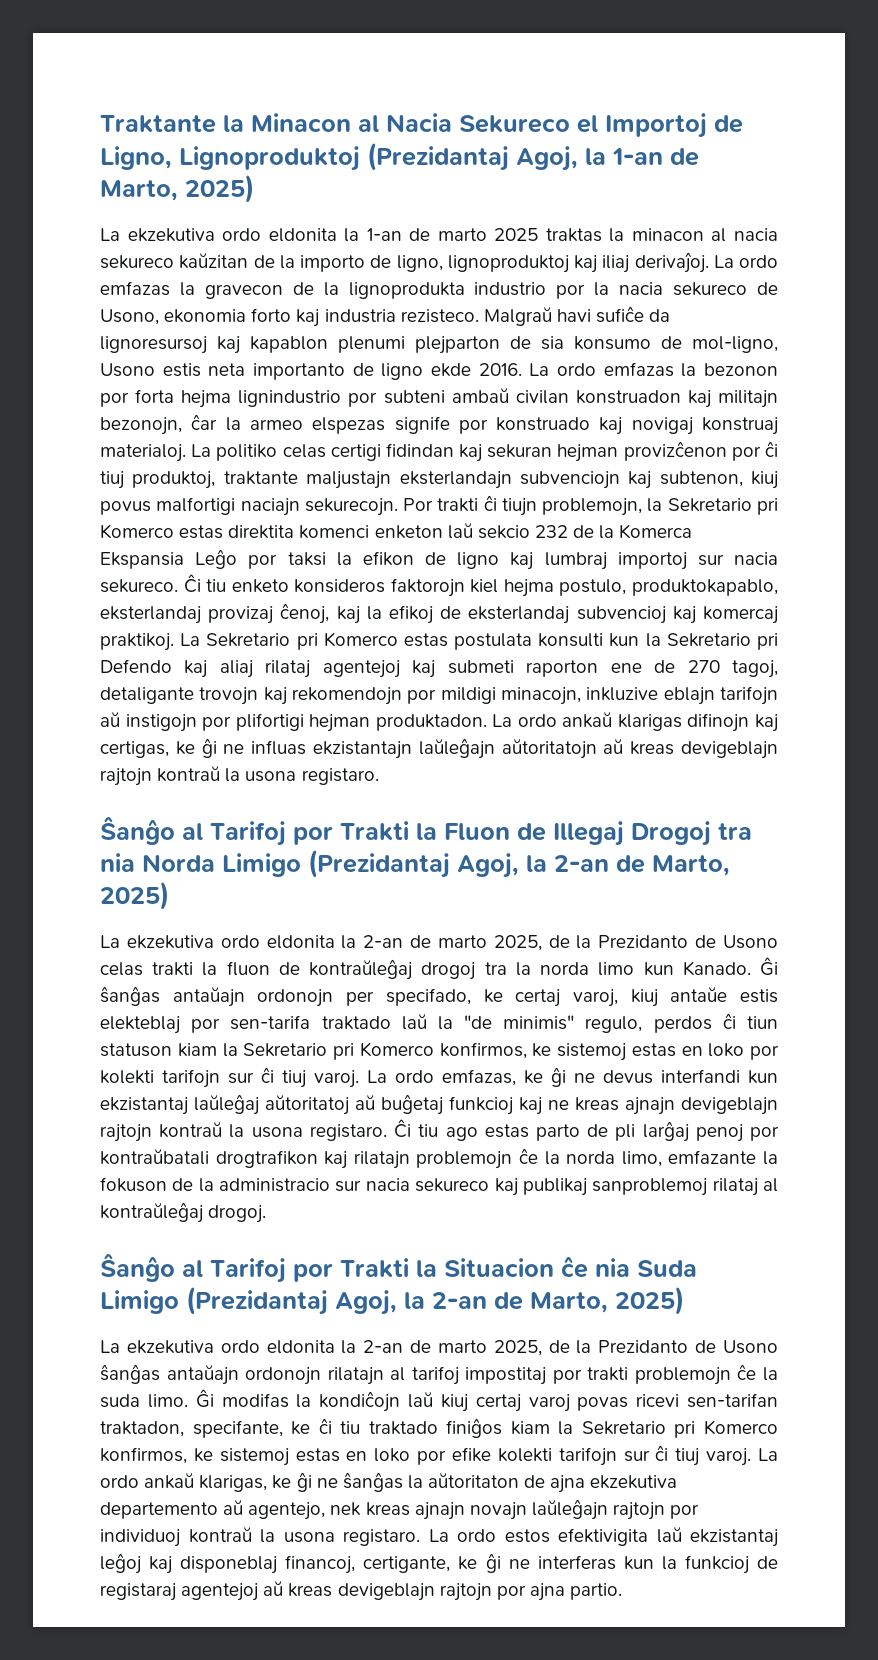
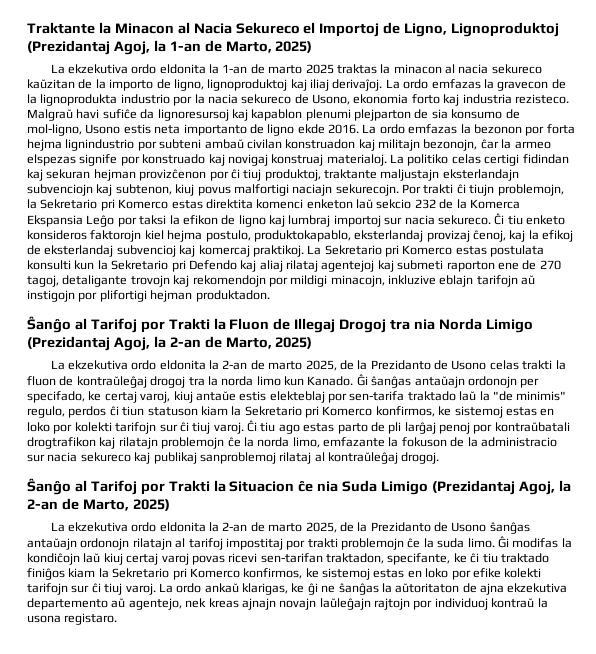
- La ordo ankaŭ klarigas difinojn kaj certigas, ke ĝi ne influas ekzistantajn laŭleĝajn aŭtoritatojn aŭ kreas devigeblajn rajtojn kontraŭ la usona registaro.
- La ordo emfazas, ke ĝi ne devus interfandi kun ekzistantaj laŭleĝaj aŭtoritatoj aŭ buĝetaj funkcioj kaj ne kreas ajnajn devigeblajn rajtojn kontraŭ la usona registaro.
- La ordo estos efektivigita laŭ ekzistantaj leĝoj kaj disponeblaj financoj, certigante, ke ĝi ne interferas kun la funkcioj de registaraj agentejoj aŭ kreas devigeblajn rajtojn por ajna partio.

